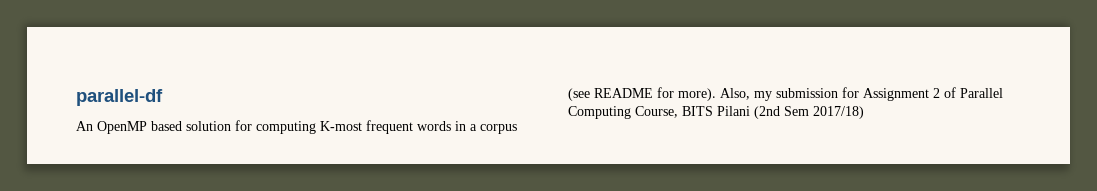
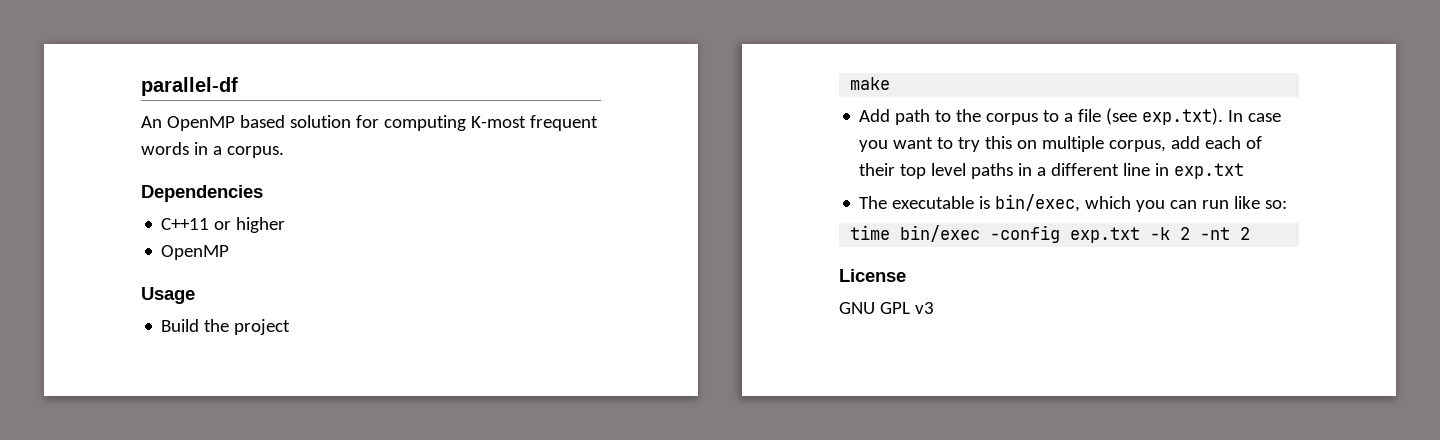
- An OpenMP based solution for computing K-most frequent words in a corpus (see README for more). Also, my submission for Assignment 2 of Parallel Computing Course, BITS Pilani (2nd Sem 2017/18)
+ An OpenMP based solution for computing K-most frequent words in a corpus.
+ Dependencies
+ C++11 or higher
+ OpenMP
+ Usage
+ Build the project
+ make
+ Add path to the corpus to a file (see exp.txt). In case you want to try this on multiple corpus, add each of their top level paths in a different line in exp.txt
+ The executable is bin/exec, which you can run like so:
+ time bin/exec -config exp.txt -k 2 -nt 2
+ License
+ GNU GPL v3

